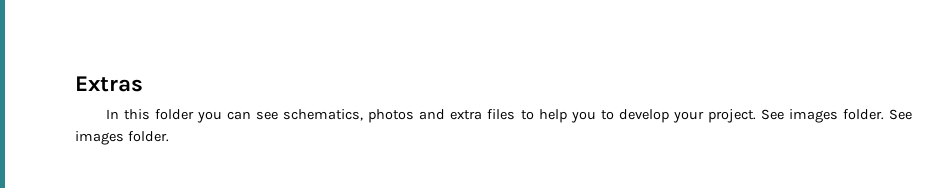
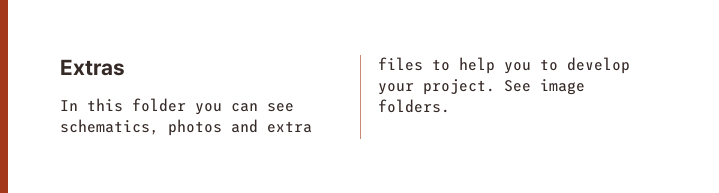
- See images folder. See images folder.
+ See image folders.

